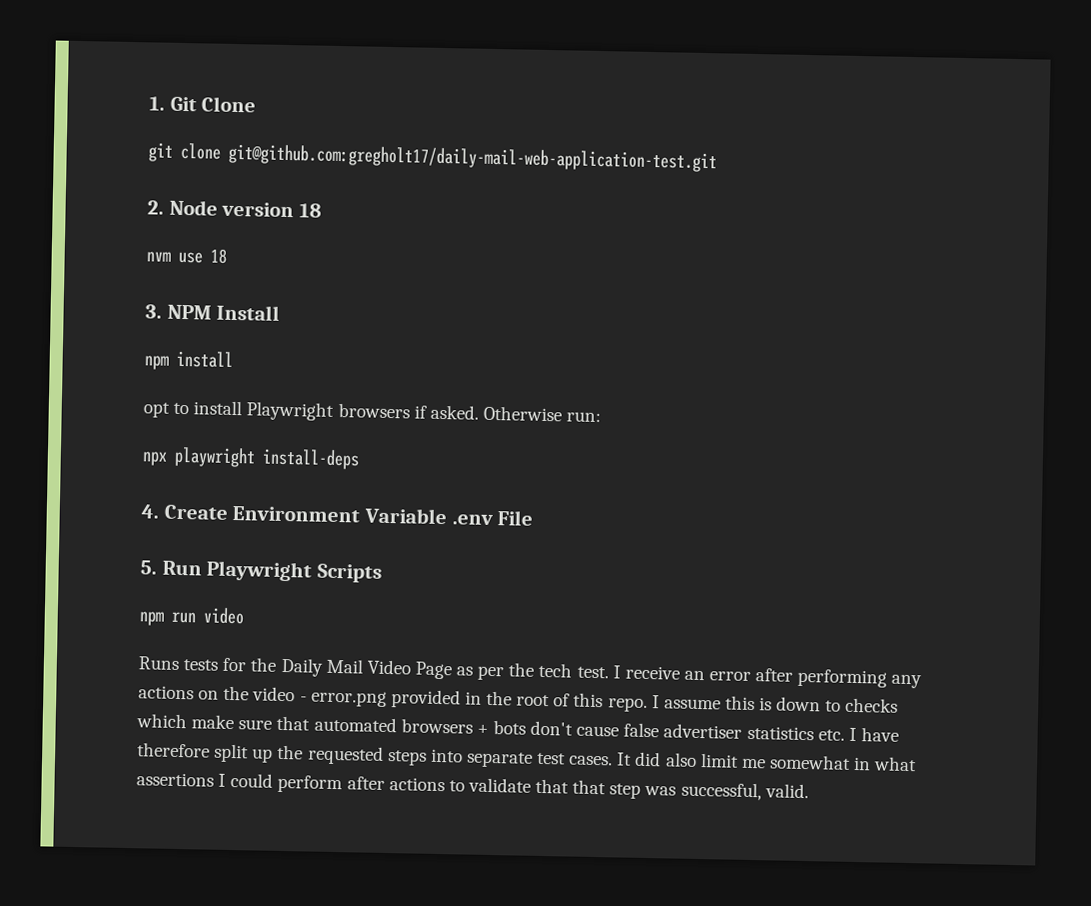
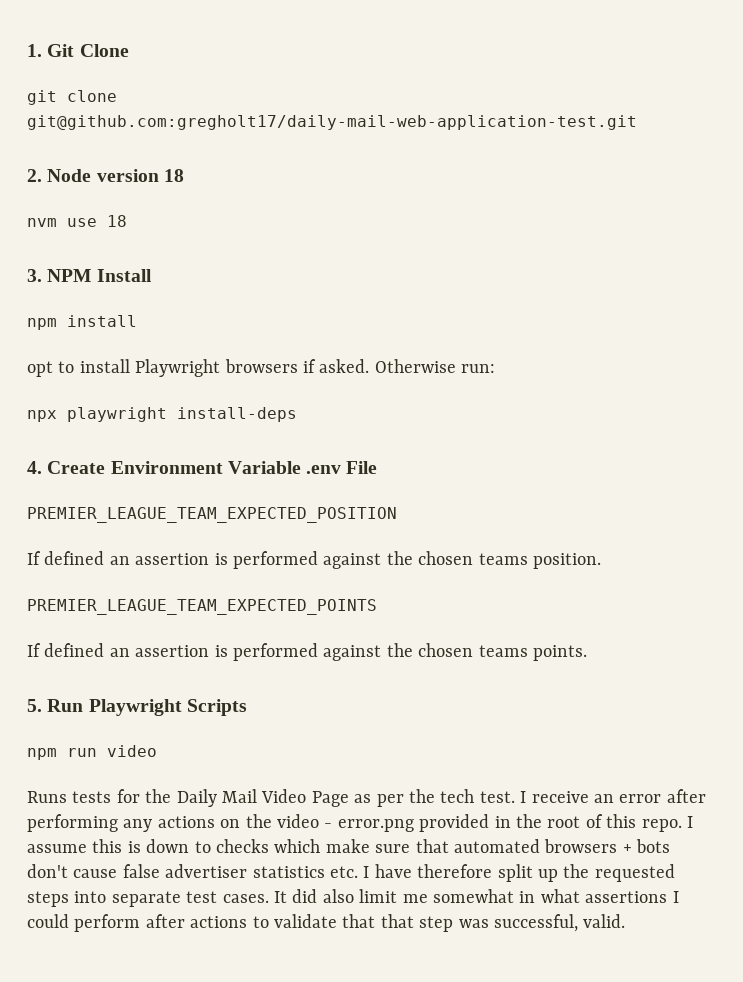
+ PREMIER_LEAGUE_TEAM_EXPECTED_POSITION
+ If defined an assertion is performed against the chosen teams position.
+ PREMIER_LEAGUE_TEAM_EXPECTED_POINTS
+ If defined an assertion is performed against the chosen teams points.

